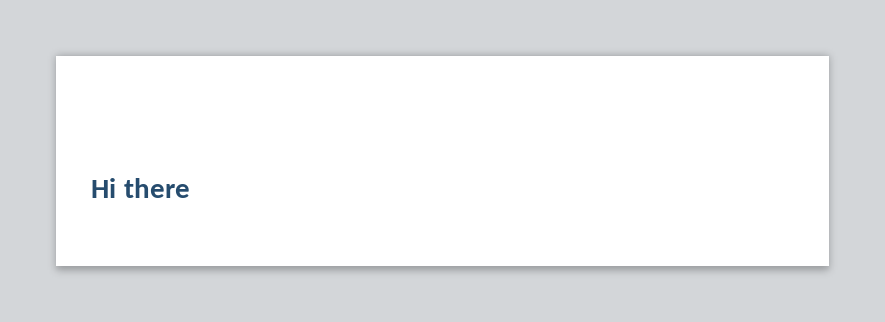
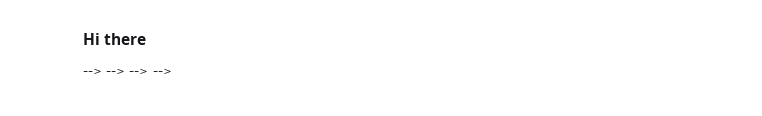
+ --> --> --> -->

